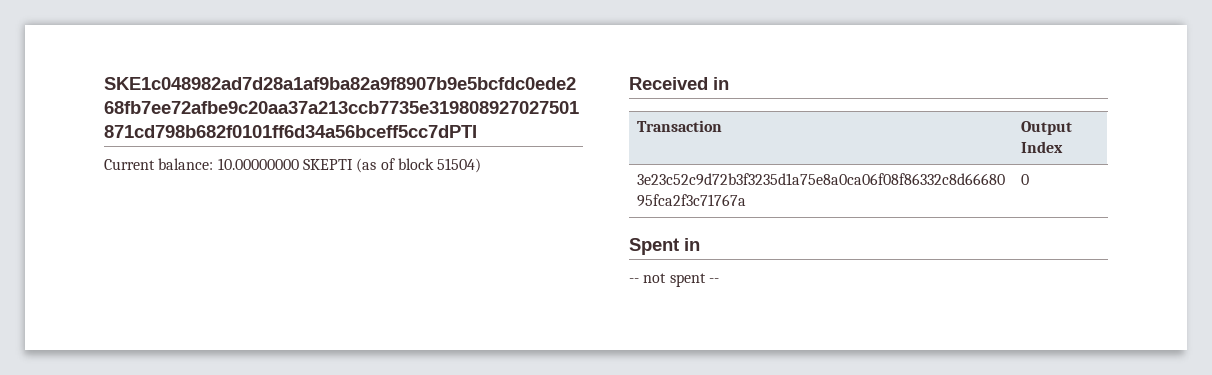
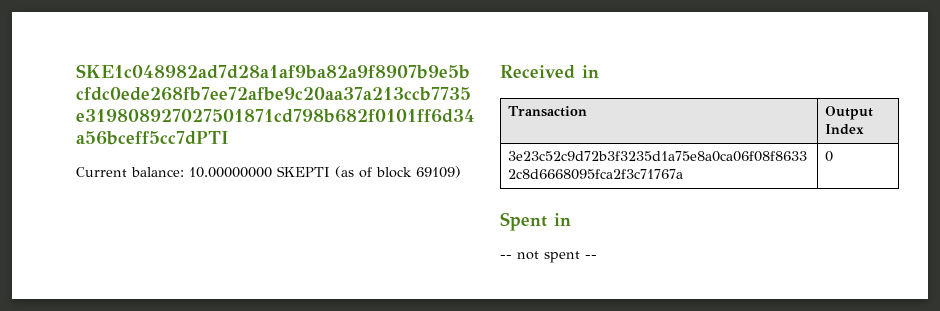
- Current balance: 10.00000000 SKEPTI (as of block 51504)
+ Current balance: 10.00000000 SKEPTI (as of block 69109)

